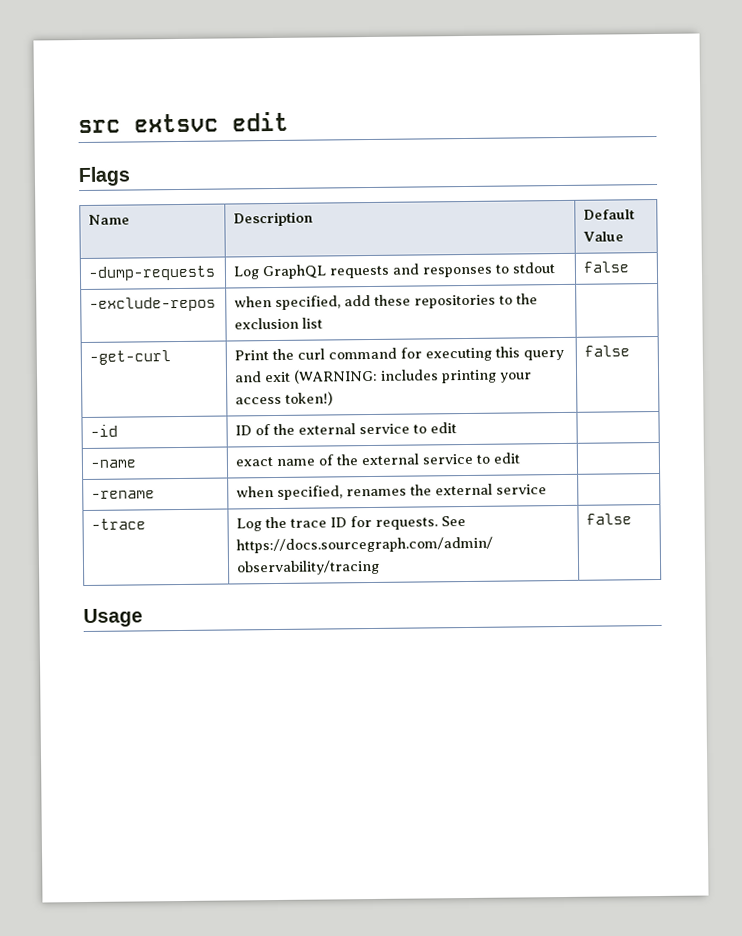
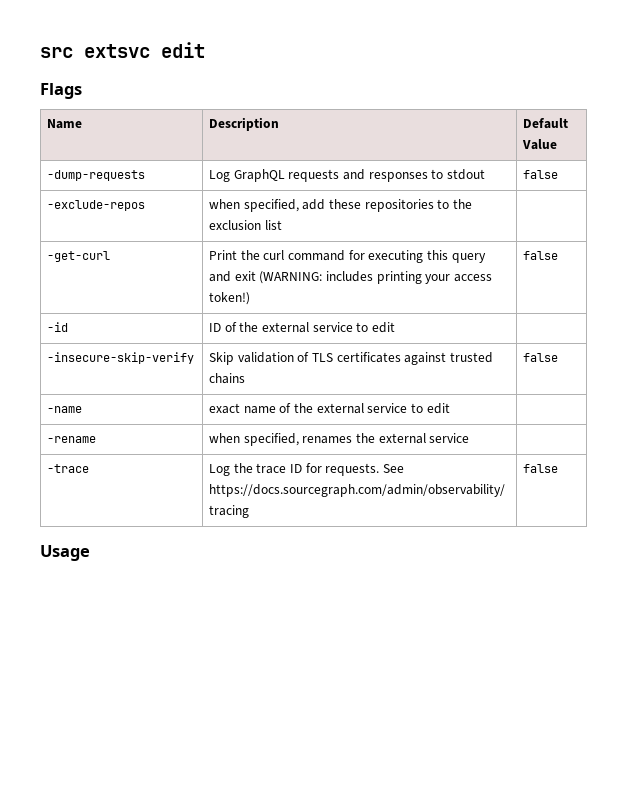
+ -insecure-skip-verify | Skip validation of TLS certificates against trusted chains | false

